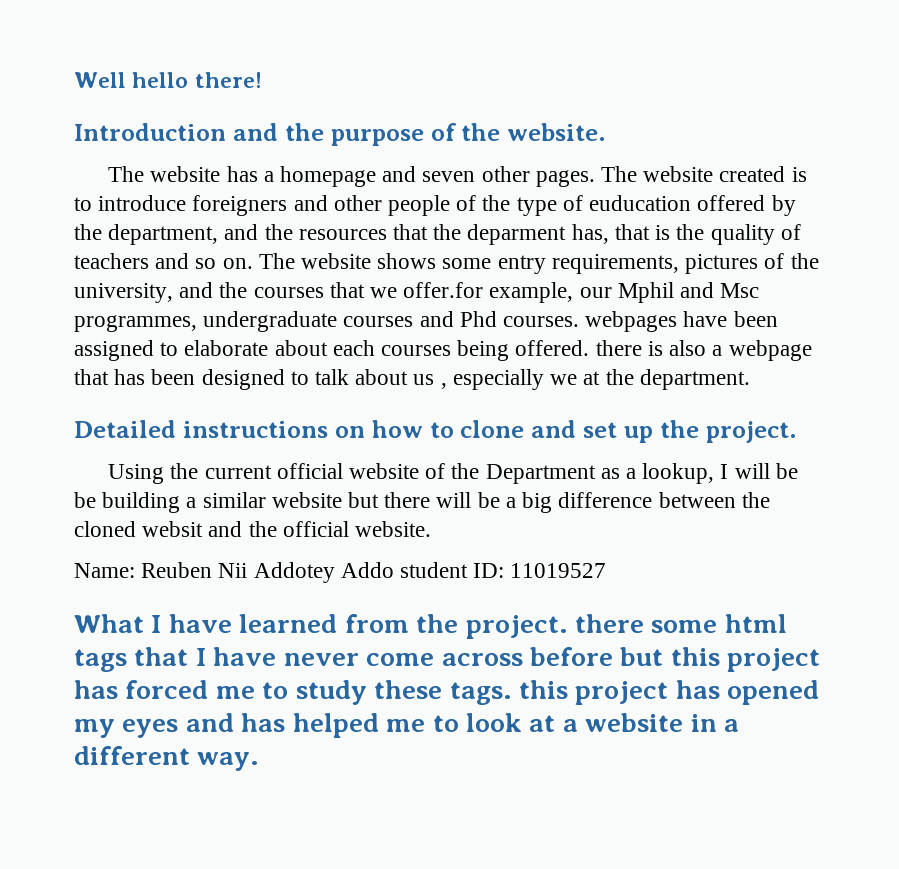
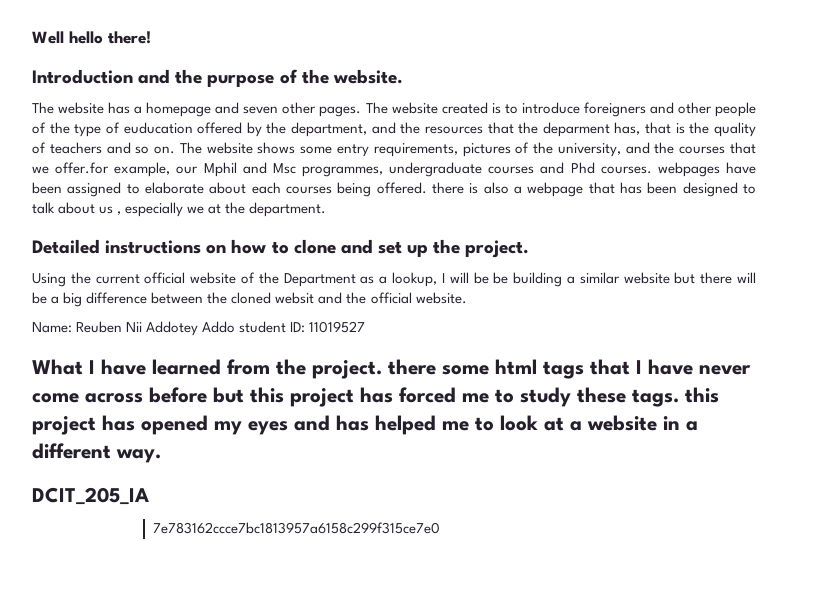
+ DCIT_205_IA
+ 7e783162ccce7bc1813957a6158c299f315ce7e0

